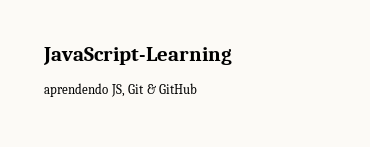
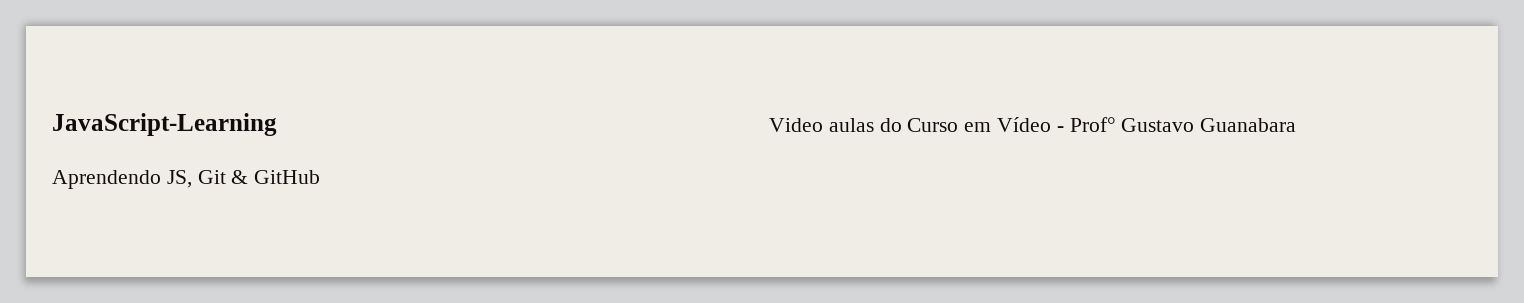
- aprendendo JS, Git & GitHub
+ Aprendendo JS, Git & GitHub
+ Video aulas do Curso em Vídeo - Prof° Gustavo Guanabara

